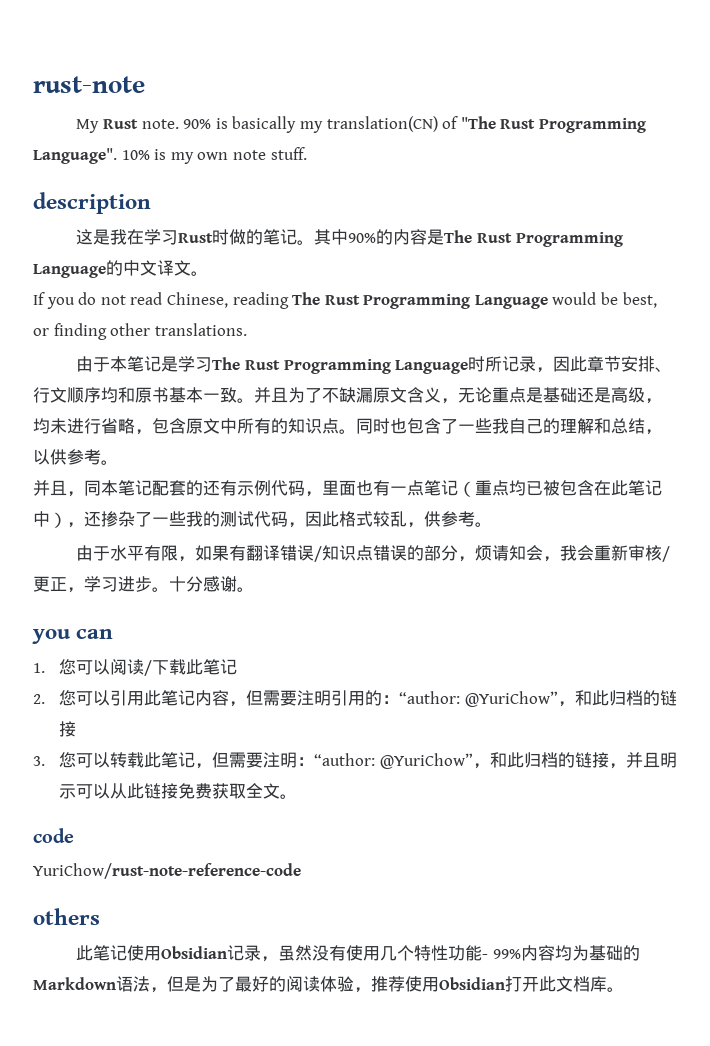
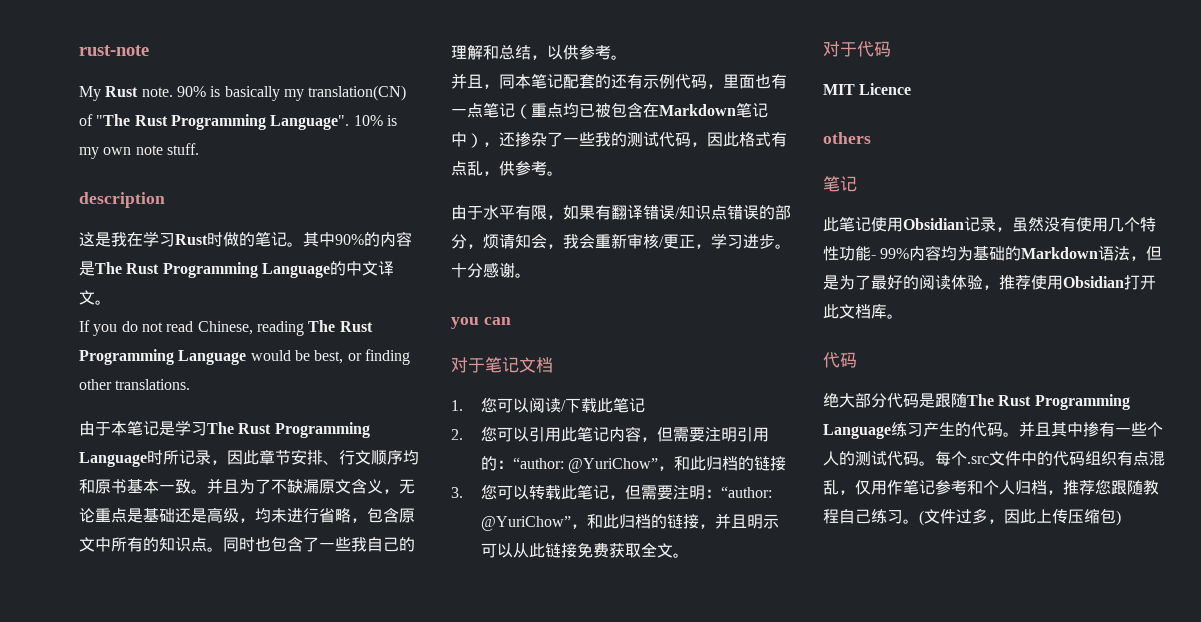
- 并且，同本笔记配套的还有示例代码，里面也有一点笔记（重点均已被包含在此笔记中），还掺杂了一些我的测试代码，因此格式较乱，供参考。
+ 并且，同本笔记配套的还有示例代码，里面也有一点笔记（重点均已被包含在Markdown笔记中），还掺杂了一些我的测试代码，因此格式有点乱，供参考。
+ 对于笔记文档
- code
- YuriChow/rust-note-reference-code
+ 对于代码
+ MIT Licence
  others
+ 笔记
  此笔记使用Obsidian记录，虽然没有使用几个特性功能- 99%内容均为基础的Markdown语法，但是为了最好的阅读体验，推荐使用Obsidian打开此文档库。
+ 代码
+ 绝大部分代码是跟随The Rust Programming Language练习产生的代码。并且其中掺有一些个人的测试代码。每个.src文件中的代码组织有点混乱，仅用作笔记参考和个人归档，推荐您跟随教程自己练习。(文件过多，因此上传压缩包)

